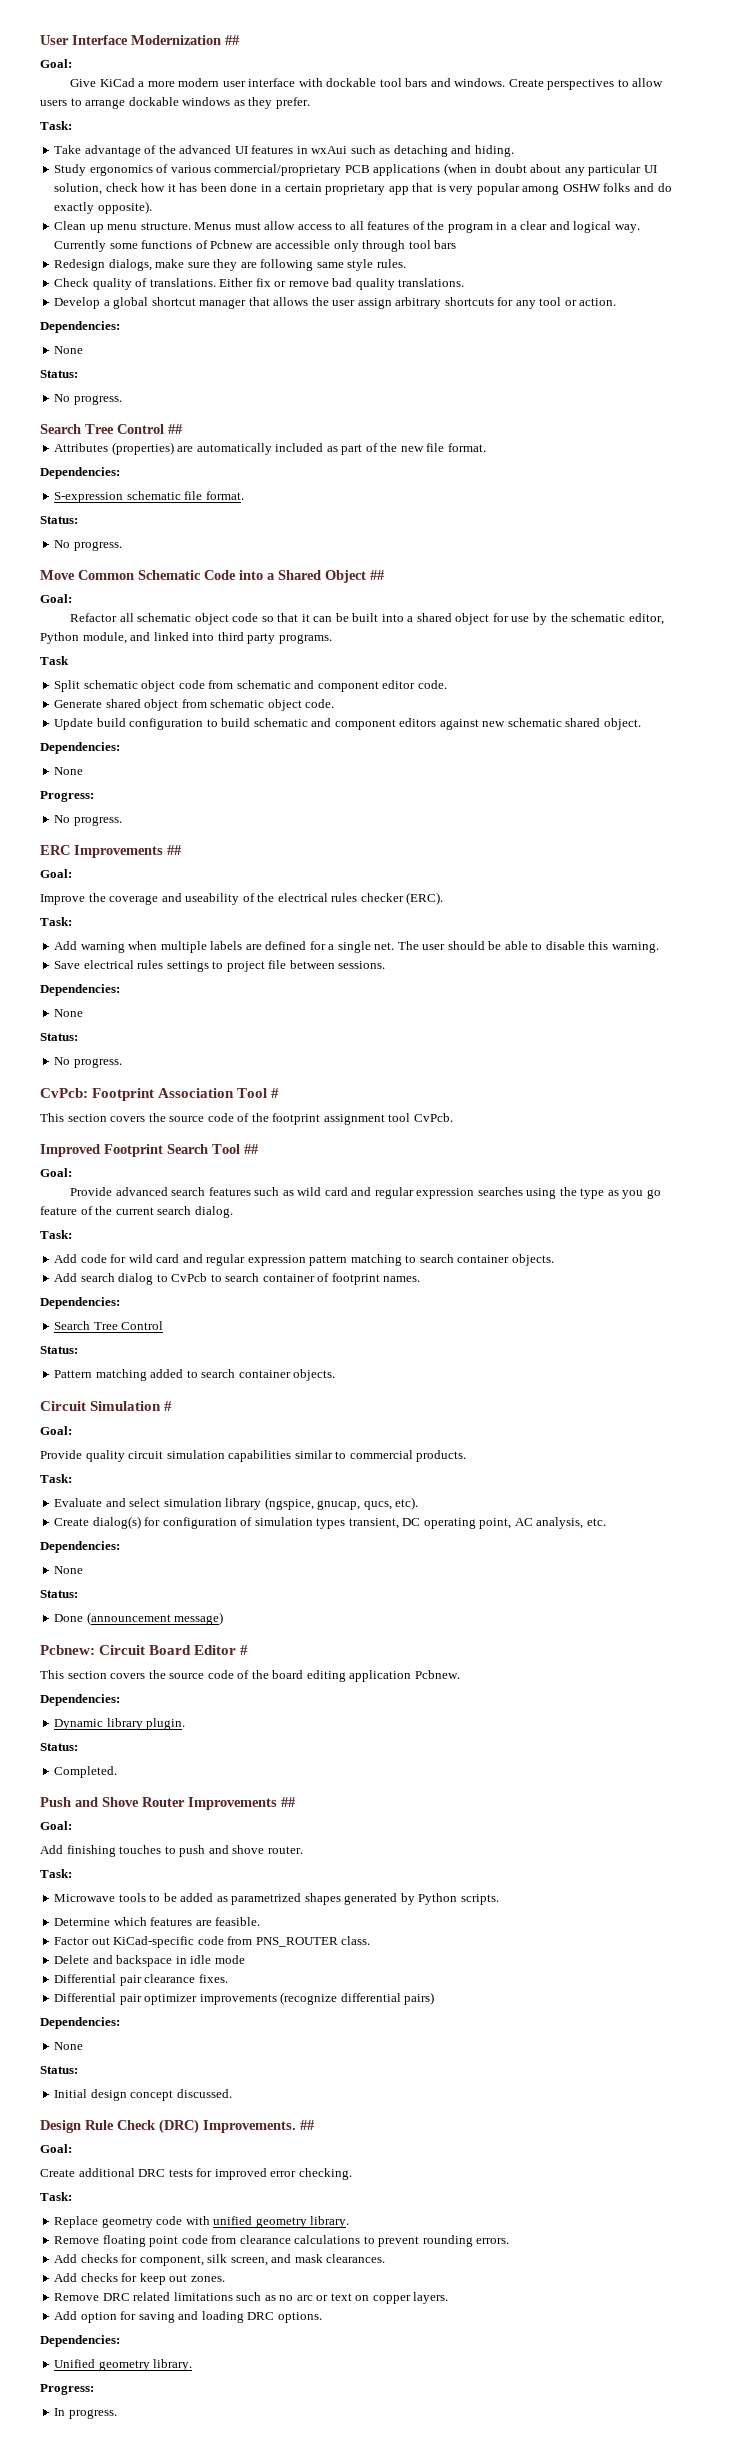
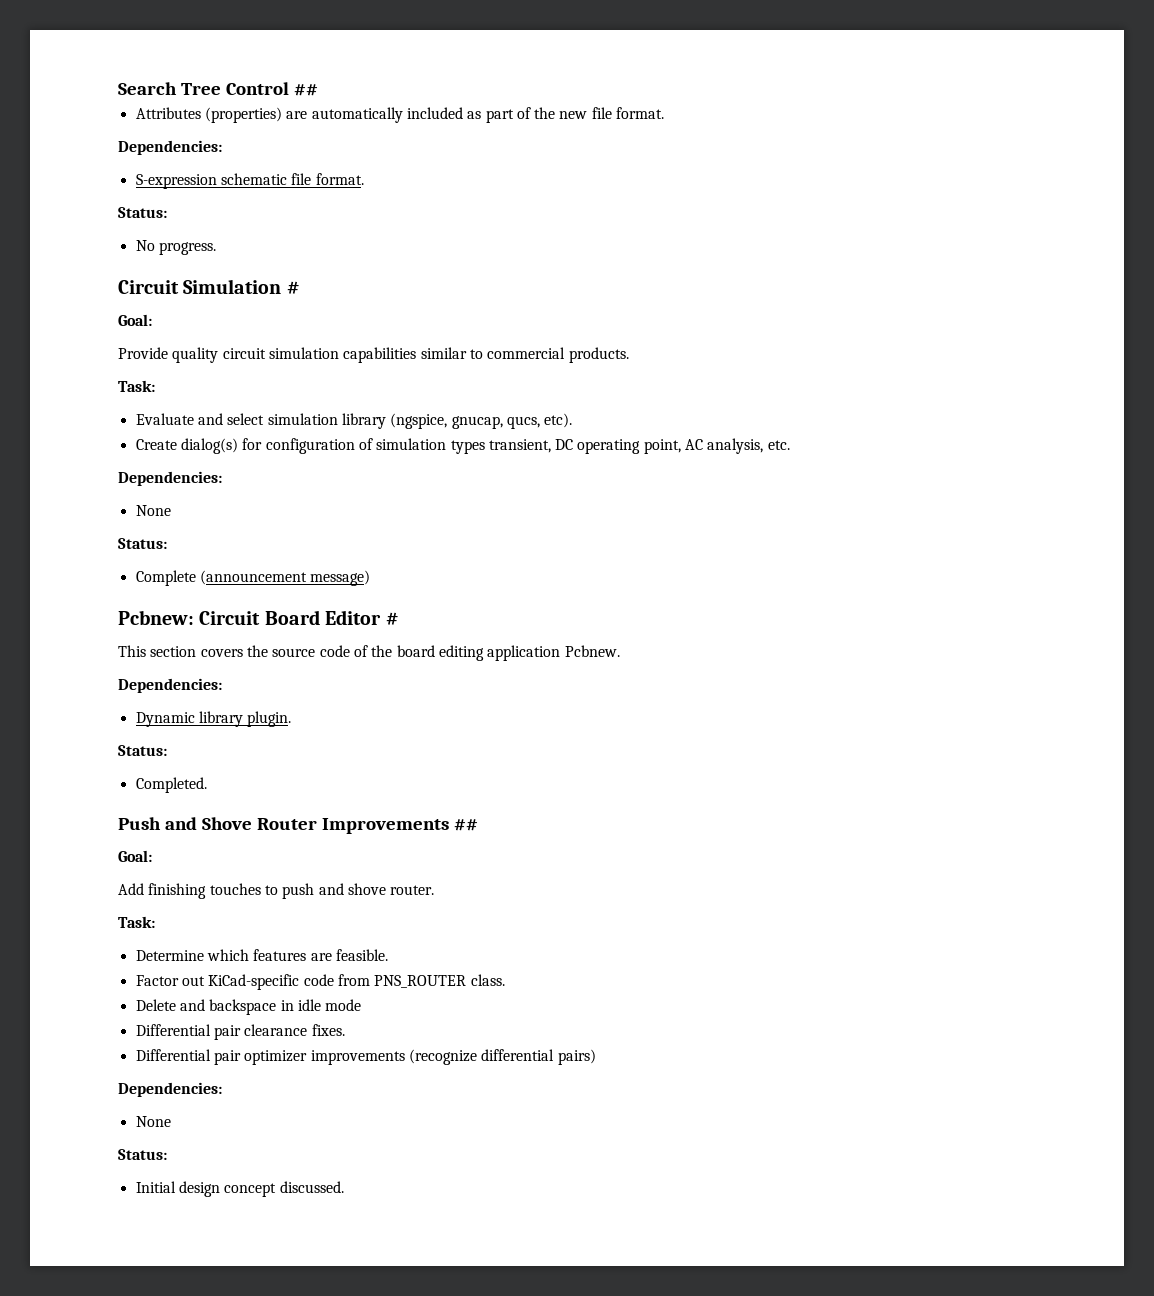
- User Interface Modernization ##
- Goal:
- Give KiCad a more modern user interface with dockable tool bars and windows. Create perspectives to allow users to arrange dockable windows as they prefer.
- Task:
- Take advantage of the advanced UI features in wxAui such as detaching and hiding.
- Study ergonomics of various commercial/proprietary PCB applications (when in doubt about any particular UI solution, check how it has been done in a certain proprietary app that is very popular among OSHW folks and do exactly opposite).
- Clean up menu structure. Menus must allow access to all features of the program in a clear and logical way. Currently some functions of Pcbnew are accessible only through tool bars
- Redesign dialogs, make sure they are following same style rules.
- Check quality of translations. Either fix or remove bad quality translations.
- Develop a global shortcut manager that allows the user assign arbitrary shortcuts for any tool or action.
- Dependencies:
- None
- Status:
- No progress.
- Move Common Schematic Code into a Shared Object ##
- Goal:
- Refactor all schematic object code so that it can be built into a shared object for use by the schematic editor, Python module, and linked into third party programs.
- Task
- Split schematic object code from schematic and component editor code.
- Generate shared object from schematic object code.
- Update build configuration to build schematic and component editors against new schematic shared object.
- Dependencies:
- None
- Progress:
- No progress.
- ERC Improvements ##
- Goal:
- Improve the coverage and useability of the electrical rules checker (ERC).
- Task:
- Add warning when multiple labels are defined for a single net. The user should be able to disable this warning.
- Save electrical rules settings to project file between sessions.
- Dependencies:
- None
- Status:
- No progress.
- CvPcb: Footprint Association Tool #
- This section covers the source code of the footprint assignment tool CvPcb.
- Improved Footprint Search Tool ##
- Goal:
- Provide advanced search features such as wild card and regular expression searches using the type as you go feature of the current search dialog.
- Task:
- Add code for wild card and regular expression pattern matching to search container objects.
- Add search dialog to CvPcb to search container of footprint names.
- Dependencies:
- Search Tree Control
- Status:
- Pattern matching added to search container objects.
- Done (announcement message)
+ Complete (announcement message)
- Microwave tools to be added as parametrized shapes generated by Python scripts.
- Design Rule Check (DRC) Improvements. ##
- Goal:
- Create additional DRC tests for improved error checking.
- Task:
- Replace geometry code with unified geometry library.
- Remove floating point code from clearance calculations to prevent rounding errors.
- Add checks for component, silk screen, and mask clearances.
- Add checks for keep out zones.
- Remove DRC related limitations such as no arc or text on copper layers.
- Add option for saving and loading DRC options.
- Dependencies:
- Unified geometry library.
- Progress:
- In progress.

